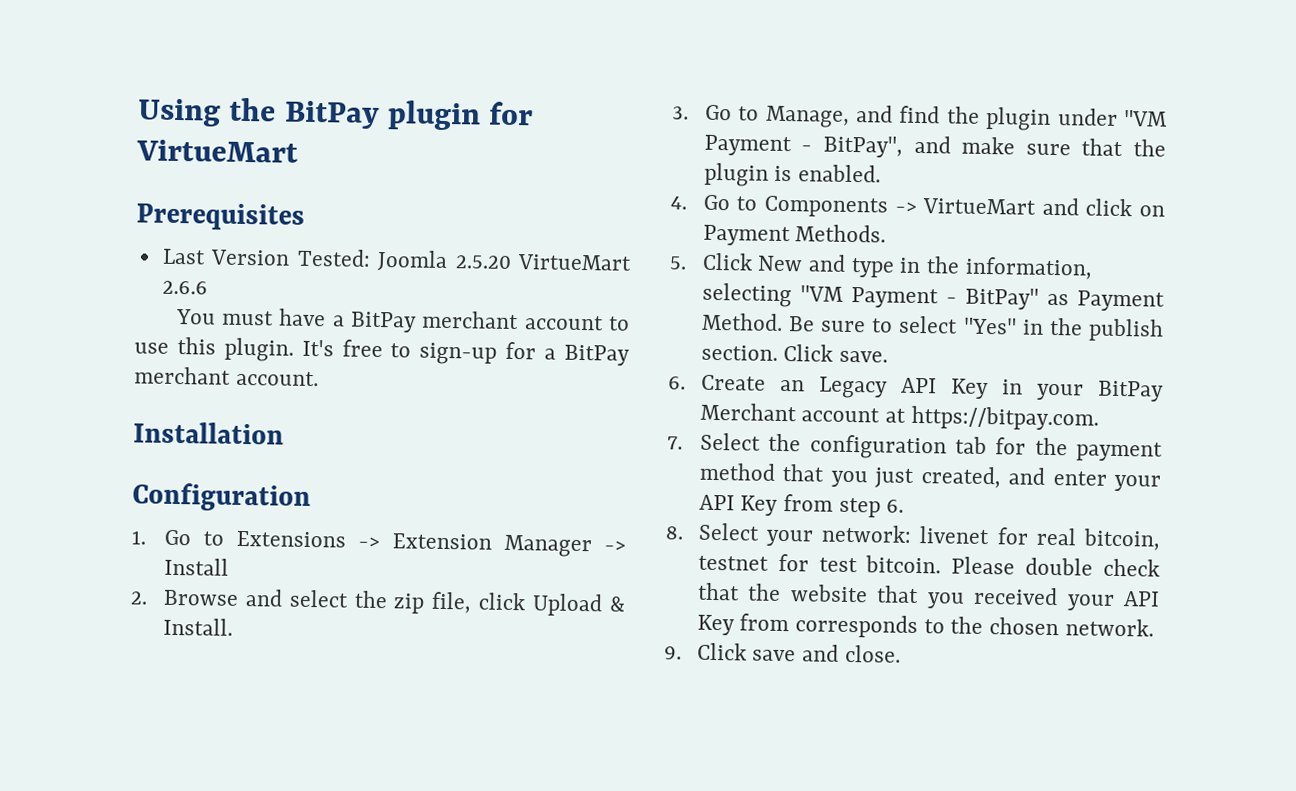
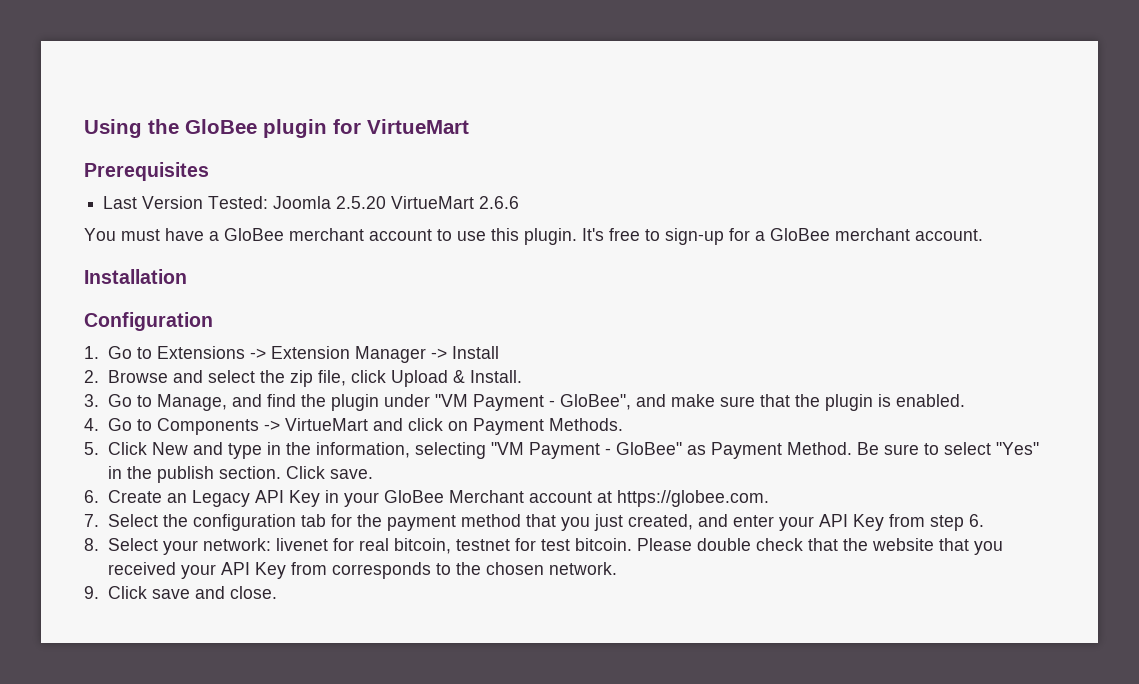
- Using the BitPay plugin for VirtueMart
+ Using the GloBee plugin for VirtueMart
- You must have a BitPay merchant account to use this plugin.
+ You must have a GloBee merchant account to use this plugin.
- It's free to sign-up for a BitPay merchant account.
+ It's free to sign-up for a GloBee merchant account.
- 3. Go to Manage, and find the plugin under "VM Payment - BitPay", and make sure that the plugin is enabled.
+ 3. Go to Manage, and find the plugin under "VM Payment - GloBee", and make sure that the plugin is enabled.
- 5. Click New and type in the information, selecting "VM Payment - BitPay" as Payment Method.
+ 5. Click New and type in the information, selecting "VM Payment - GloBee" as Payment Method.
- 6. Create an Legacy API Key in your BitPay Merchant account at https://bitpay.com.
+ 6. Create an Legacy API Key in your GloBee Merchant account at https://globee.com.

